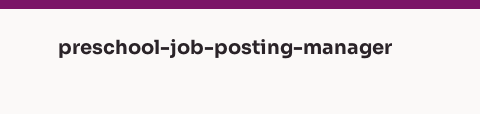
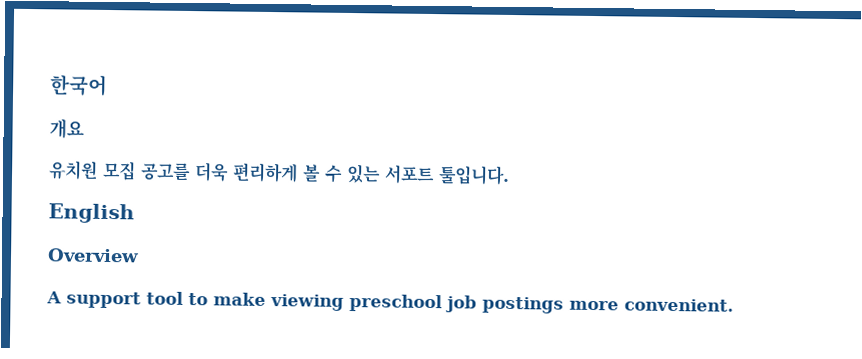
- preschool-job-posting-manager
+ 한국어
+ 개요
+ 유치원 모집 공고를 더욱 편리하게 볼 수 있는 서포트 툴입니다.
+ English
+ Overview
+ A support tool to make viewing preschool job postings more convenient.

